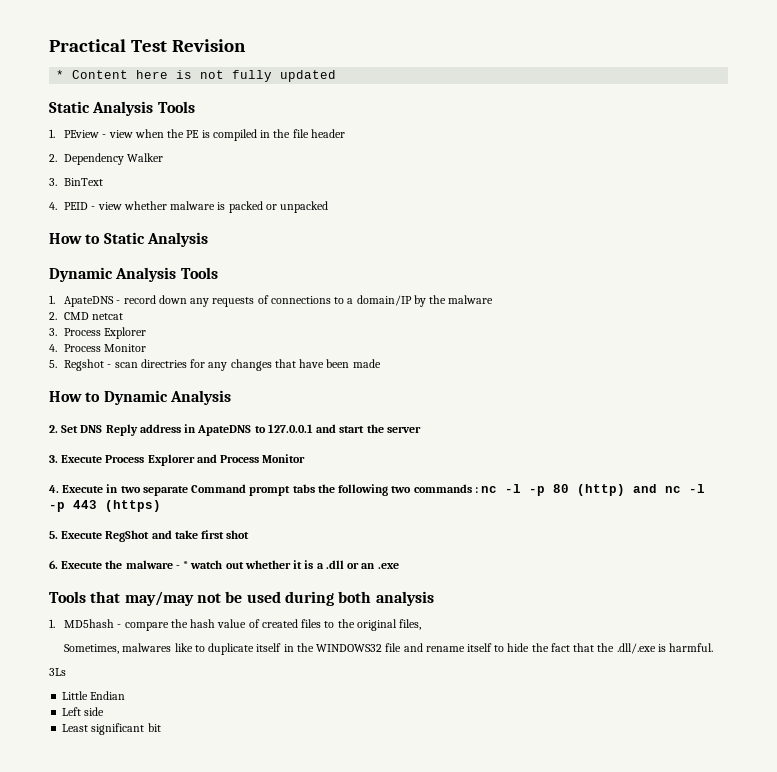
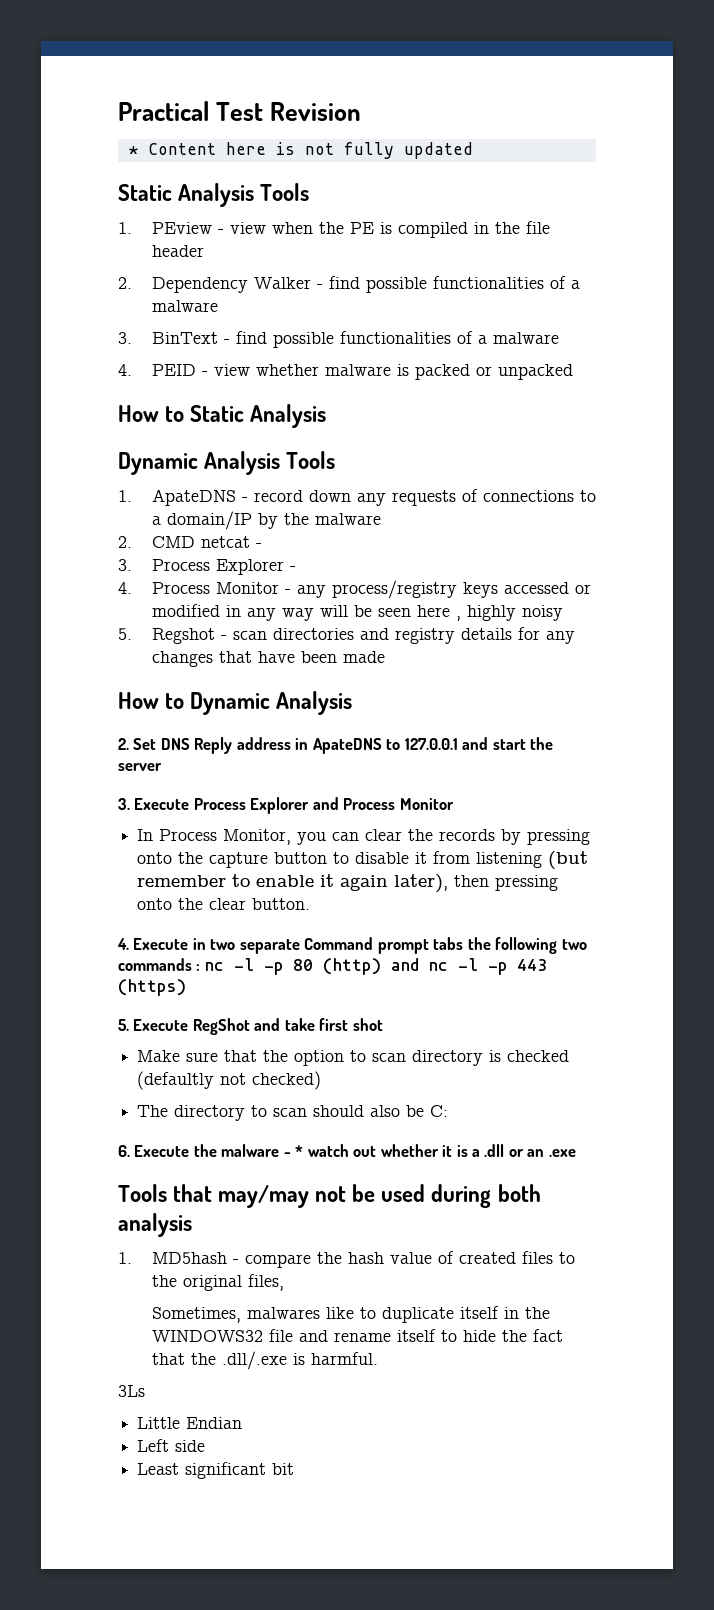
- 2. Dependency Walker
- 3. BinText
+ 2. Dependency Walker - find possible functionalities of a malware
+ 3. BinText - find possible functionalities of a malware
- 2. CMD netcat
+ 2. CMD netcat -
- 3. Process Explorer
+ 3. Process Explorer -
- 4. Process Monitor
+ 4. Process Monitor - any process/registry keys accessed or modified in any way will be seen here , highly noisy
- 5. Regshot - scan directries for any changes that have been made
+ 5. Regshot - scan directories and registry details for any changes that have been made
+ In Process Monitor, you can clear the records by pressing onto the capture button to disable it from listening (but remember to enable it again later), then pressing onto the clear button.
+ Make sure that the option to scan directory is checked (defaultly not checked)
+ The directory to scan should also be C:

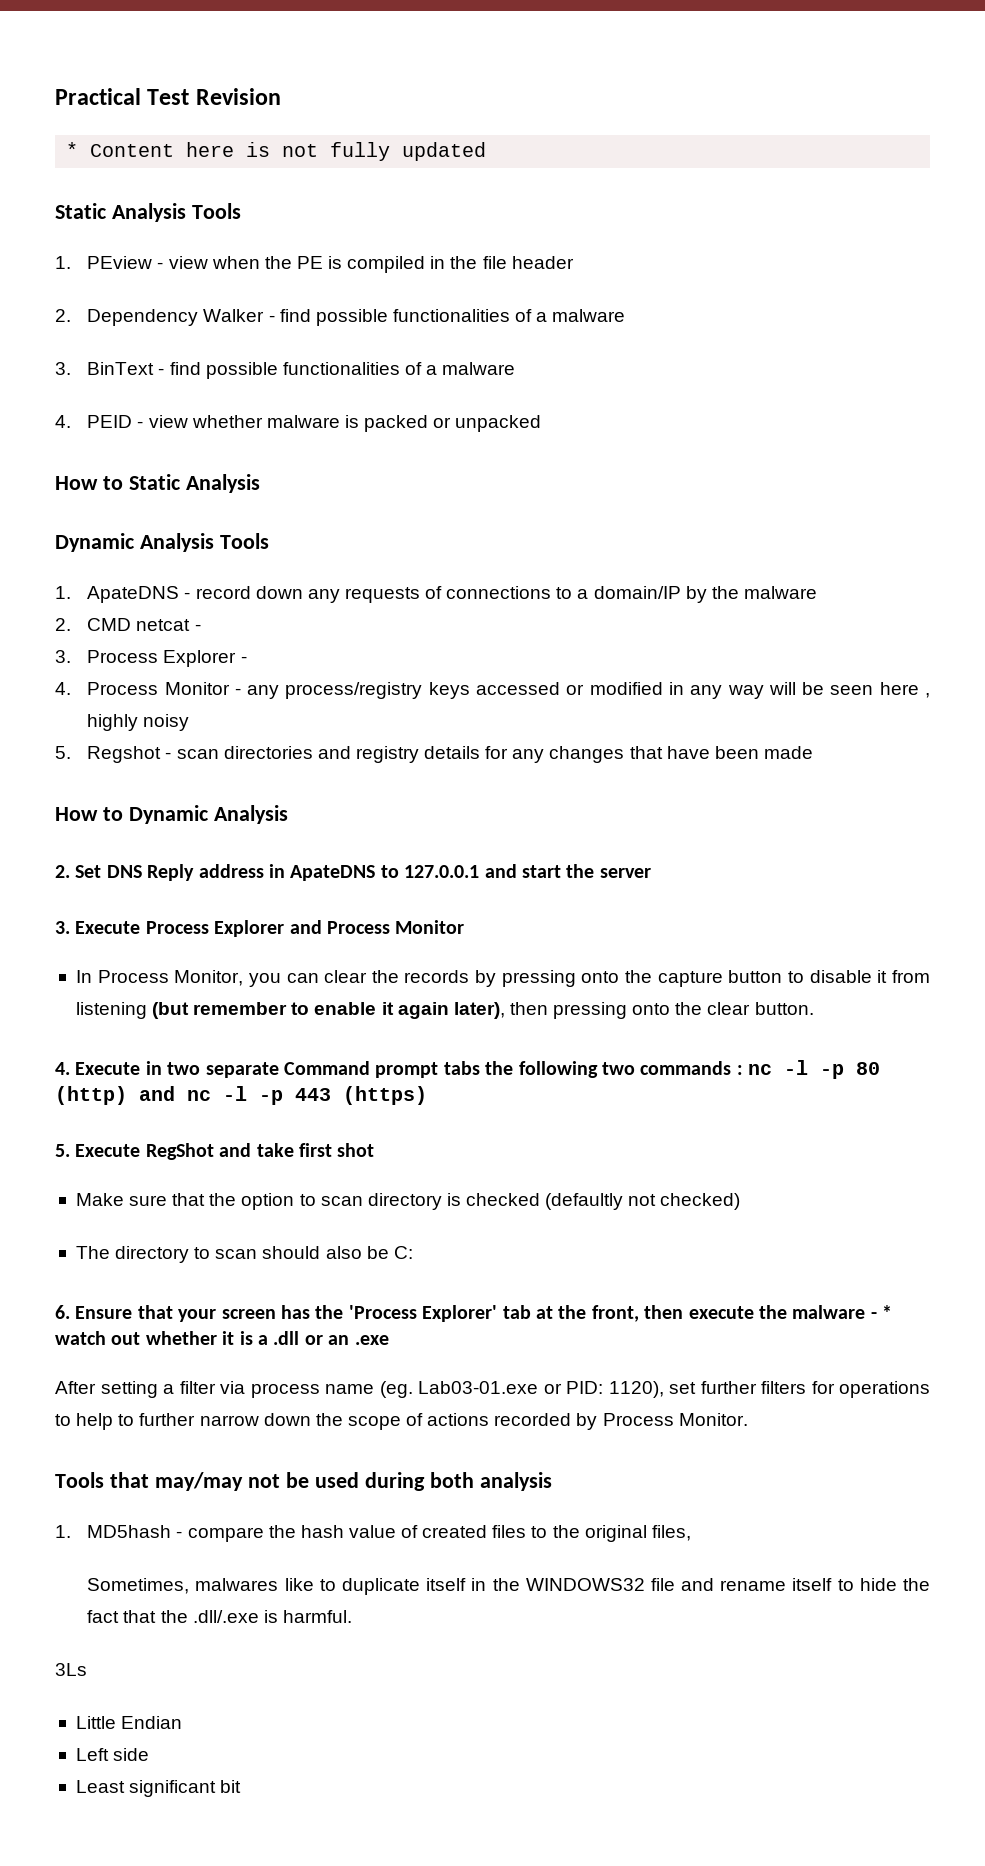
- 6. Execute the malware - * watch out whether it is a .dll or an .exe
+ 6. Ensure that your screen has the 'Process Explorer' tab at the front, then execute the malware - * watch out whether it is a .dll or an .exe
+ After setting a filter via process name (eg. Lab03-01.exe or PID: 1120), set further filters for operations to help to further narrow down the scope of actions recorded by Process Monitor.

